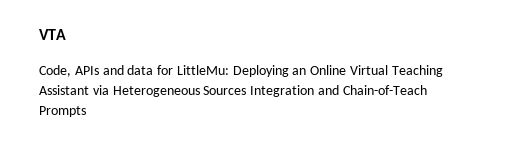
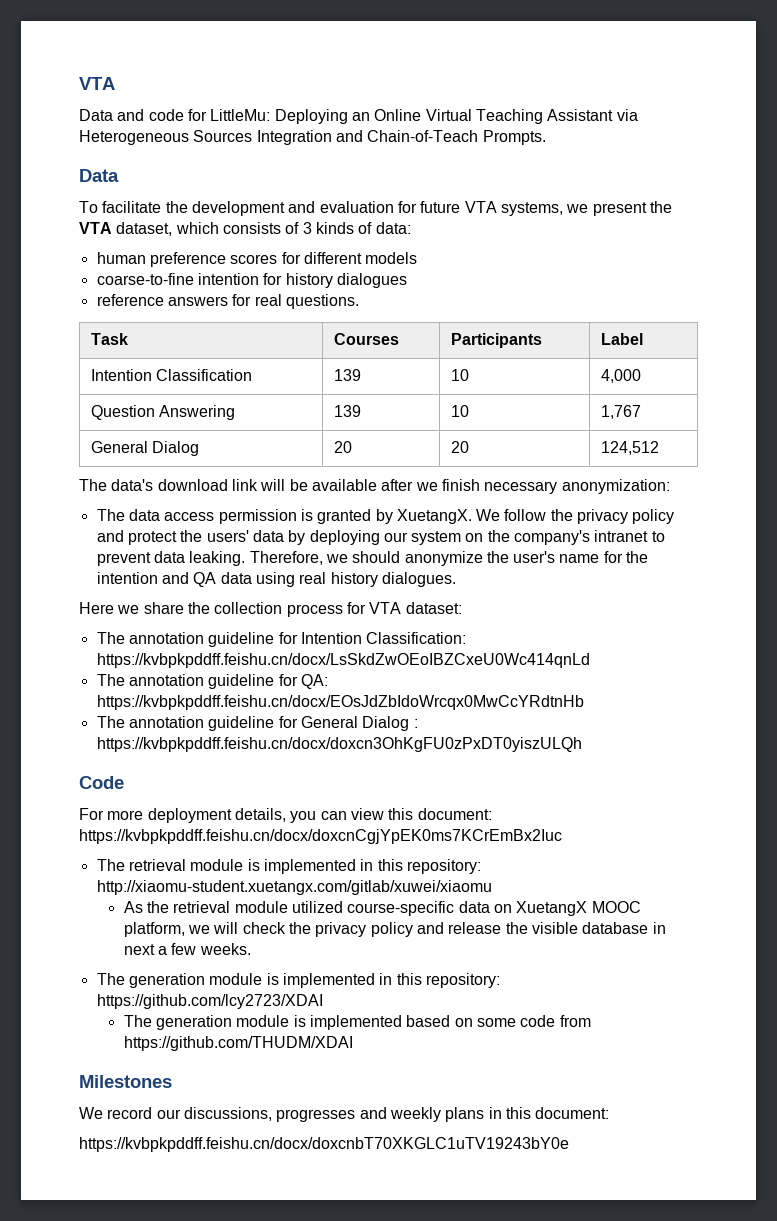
- Code, APIs and data for LittleMu: Deploying an Online Virtual Teaching Assistant via Heterogeneous Sources Integration and Chain-of-Teach Prompts
+ Data and code for LittleMu: Deploying an Online Virtual Teaching Assistant via Heterogeneous Sources Integration and Chain-of-Teach Prompts.
+ Data
+ To facilitate the development and evaluation for future VTA systems, we present the VTA dataset, which consists of 3 kinds of data:
+ human preference scores for different models
+ coarse-to-fine intention for history dialogues
+ reference answers for real questions.
+ Task | Courses | Participants | Label
+ Intention Classification | 139 | 10 | 4,000
+ Question Answering | 139 | 10 | 1,767
+ General Dialog | 20 | 20 | 124,512
+ The data's download link will be available after we finish necessary anonymization:
+ The data access permission is granted by XuetangX. We follow the privacy policy and protect the users' data by deploying our system on the company's intranet to prevent data leaking. Therefore, we should anonymize the user's name for the intention and QA data using real history dialogues.
+ Here we share the collection process for VTA dataset:
+ The annotation guideline for Intention Classification: https://kvbpkpddff.feishu.cn/docx/LsSkdZwOEoIBZCxeU0Wc414qnLd
+ The annotation guideline for QA: https://kvbpkpddff.feishu.cn/docx/EOsJdZbIdoWrcqx0MwCcYRdtnHb
+ The annotation guideline for General Dialog : https://kvbpkpddff.feishu.cn/docx/doxcn3OhKgFU0zPxDT0yiszULQh
+ Code
+ For more deployment details, you can view this document: https://kvbpkpddff.feishu.cn/docx/doxcnCgjYpEK0ms7KCrEmBx2Iuc
+ The retrieval module is implemented in this repository: http://xiaomu-student.xuetangx.com/gitlab/xuwei/xiaomu
+ As the retrieval module utilized course-specific data on XuetangX MOOC platform, we will check the privacy policy and release the visible database in next a few weeks.
+ The generation module is implemented in this repository: https://github.com/lcy2723/XDAI
+ The generation module is implemented based on some code from https://github.com/THUDM/XDAI
+ Milestones
+ We record our discussions, progresses and weekly plans in this document:
+ https://kvbpkpddff.feishu.cn/docx/doxcnbT70XKGLC1uTV19243bY0e

